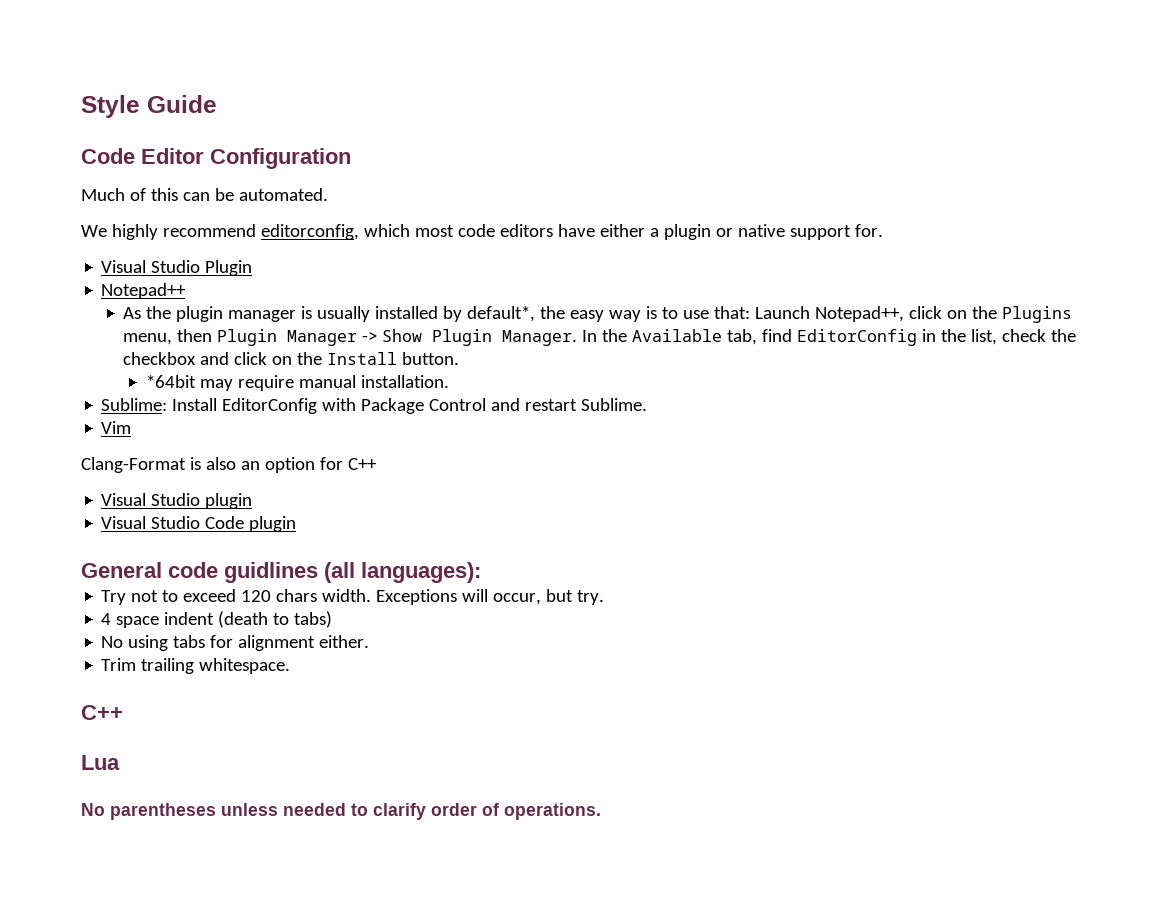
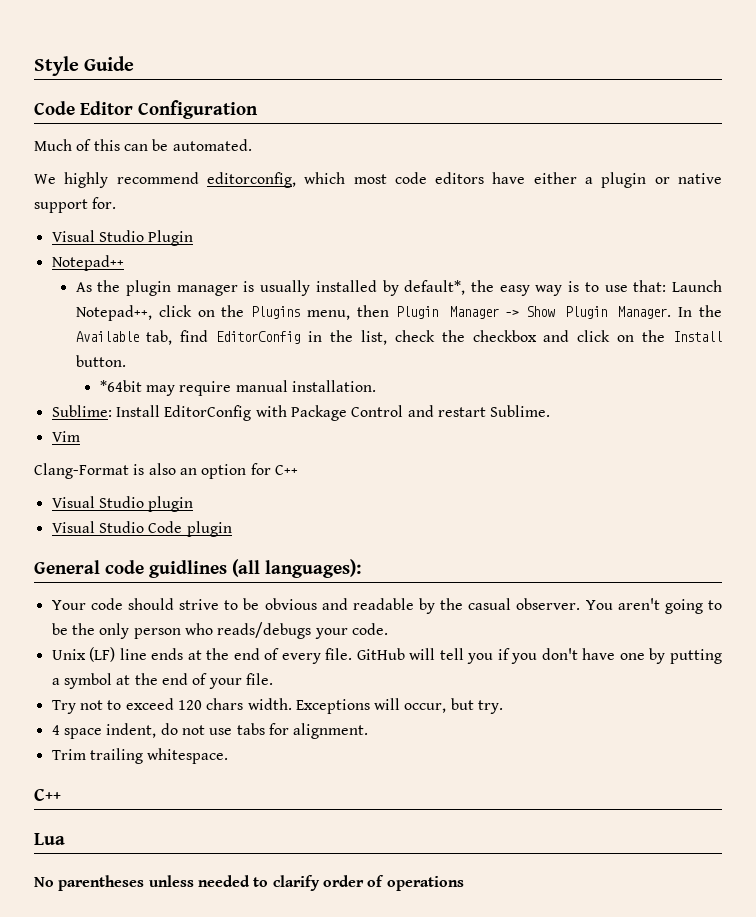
+ Your code should strive to be obvious and readable by the casual observer. You aren't going to be the only person who reads/debugs your code.
+ Unix (LF) line ends at the end of every file. GitHub will tell you if you don't have one by putting a symbol at the end of your file.
- 4 space indent (death to tabs)
- No using tabs for alignment either.
+ 4 space indent, do not use tabs for alignment.
- No parentheses unless needed to clarify order of operations.
+ No parentheses unless needed to clarify order of operations

